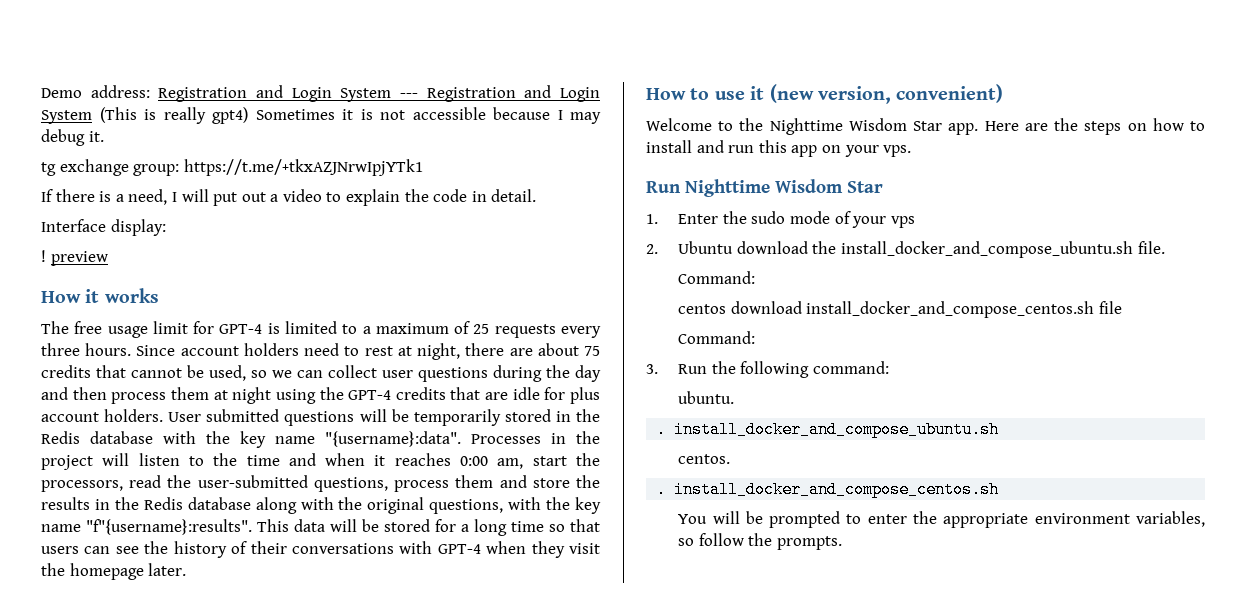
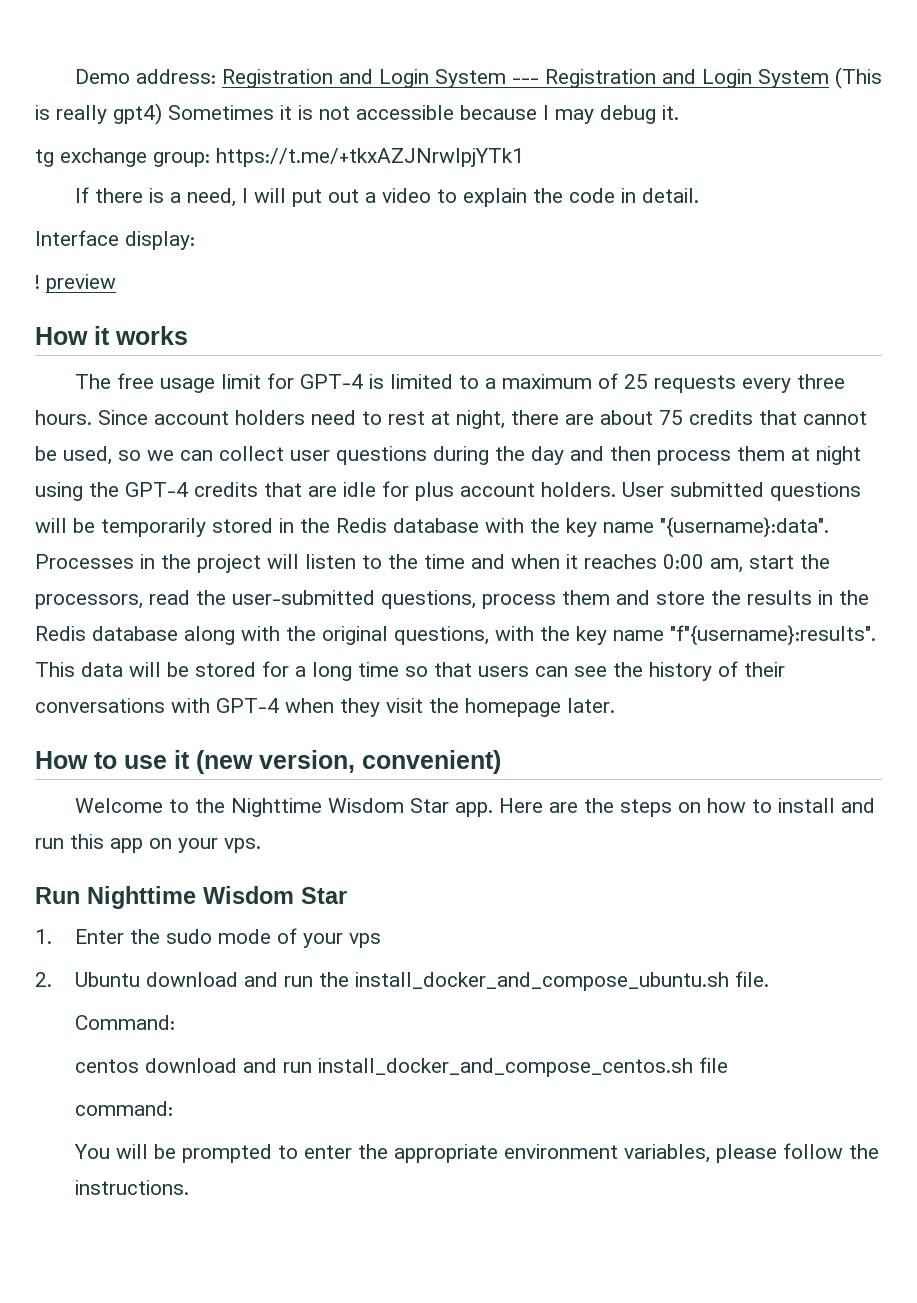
- 2. Ubuntu download the install_docker_and_compose_ubuntu.sh file.
+ 2. Ubuntu download and run the install_docker_and_compose_ubuntu.sh file.
- centos download install_docker_and_compose_centos.sh file
- Command:
- 3. Run the following command:
- ubuntu.
- . install_docker_and_compose_ubuntu.sh
- centos.
- . install_docker_and_compose_centos.sh
+ centos download and run install_docker_and_compose_centos.sh file
+ command:
- You will be prompted to enter the appropriate environment variables, so follow the prompts.
+ You will be prompted to enter the appropriate environment variables, please follow the instructions.

